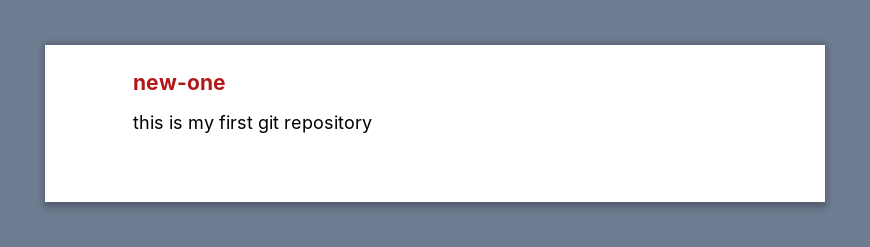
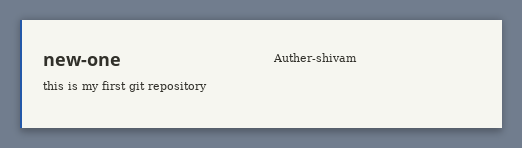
- this is my first git repository
+ this is my first git repository Auther-shivam

